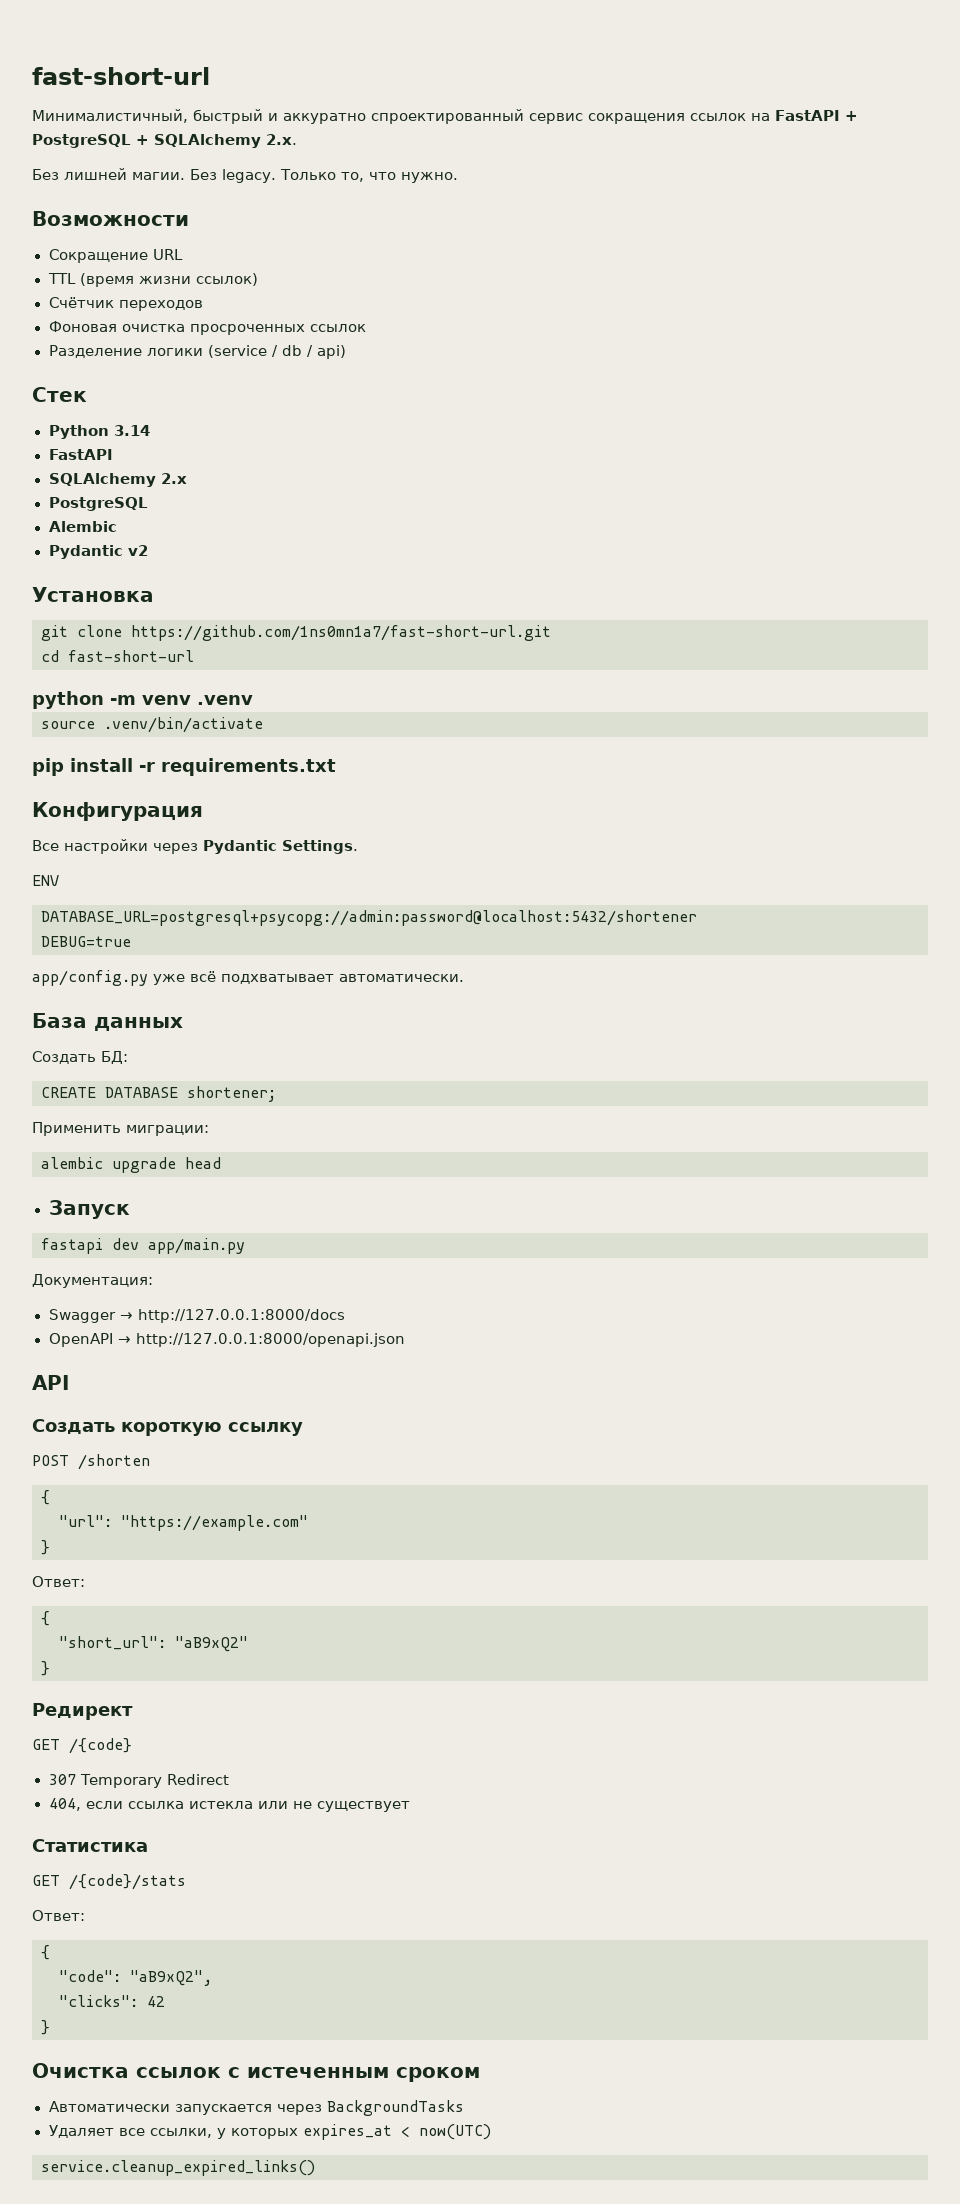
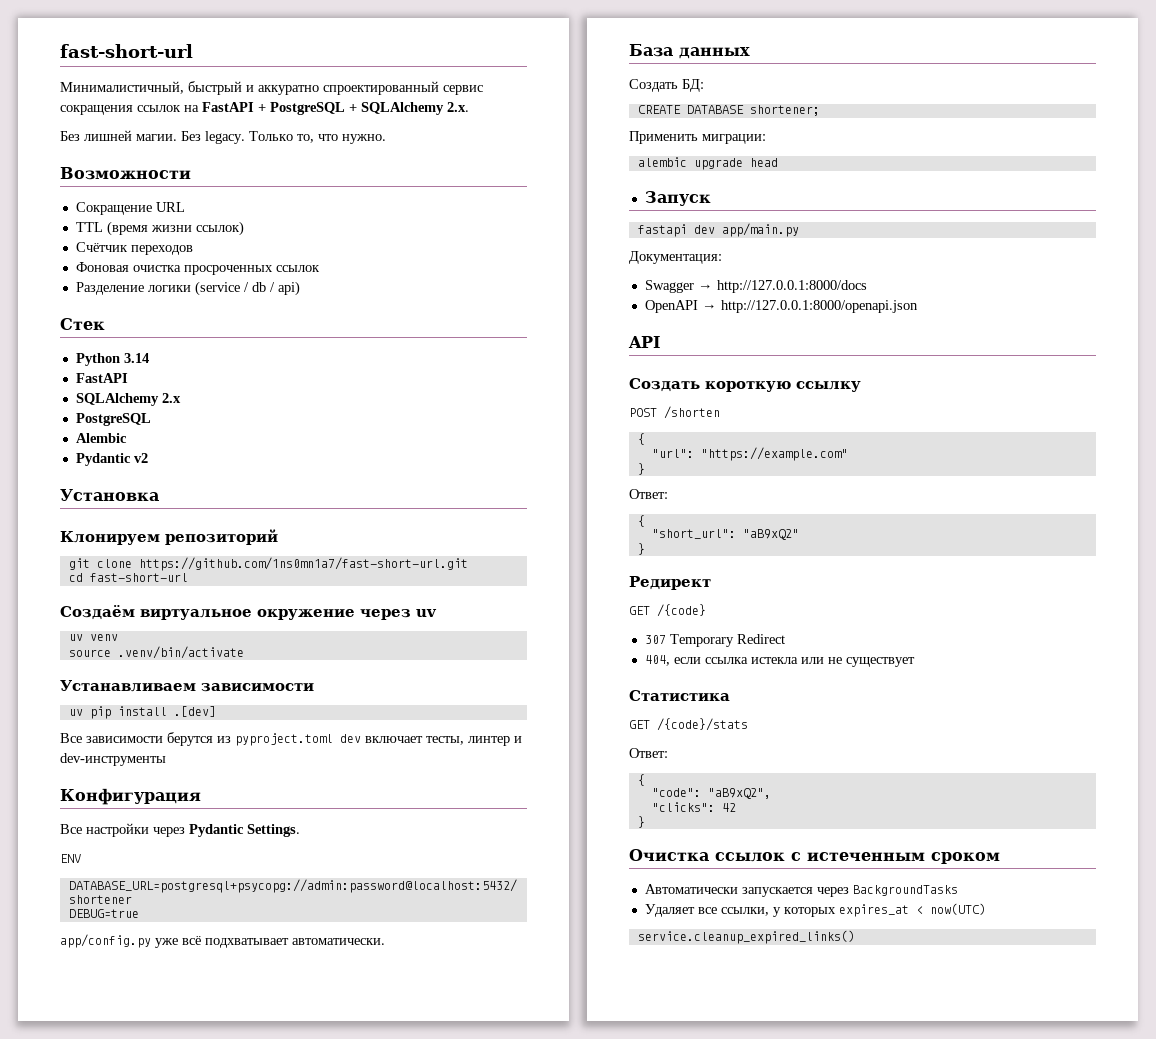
+ Клонируем репозиторий
- python -m venv .venv
+ Создаём виртуальное окружение через uv
+ uv venv
- pip install -r requirements.txt
+ Устанавливаем зависимости
+ uv pip install .[dev]
+ Все зависимости берутся из pyproject.toml dev включает тесты, линтер и dev-инструменты

